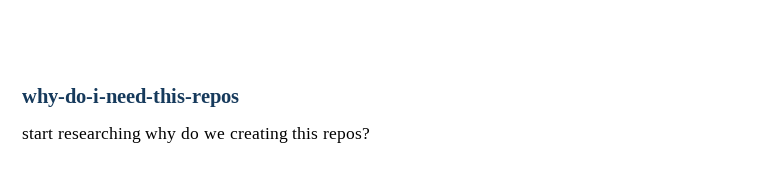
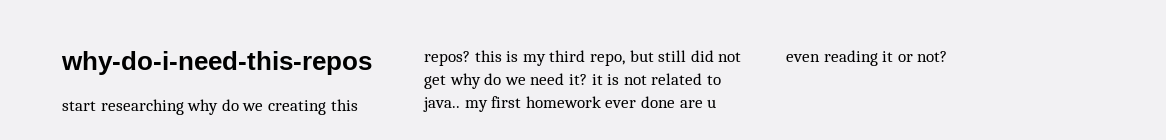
- start researching why do we creating this repos?
+ start researching why do we creating this repos? this is my third repo, but still did not get why do we need it? it is not related to java.. my first homework ever done are u even reading it or not?

